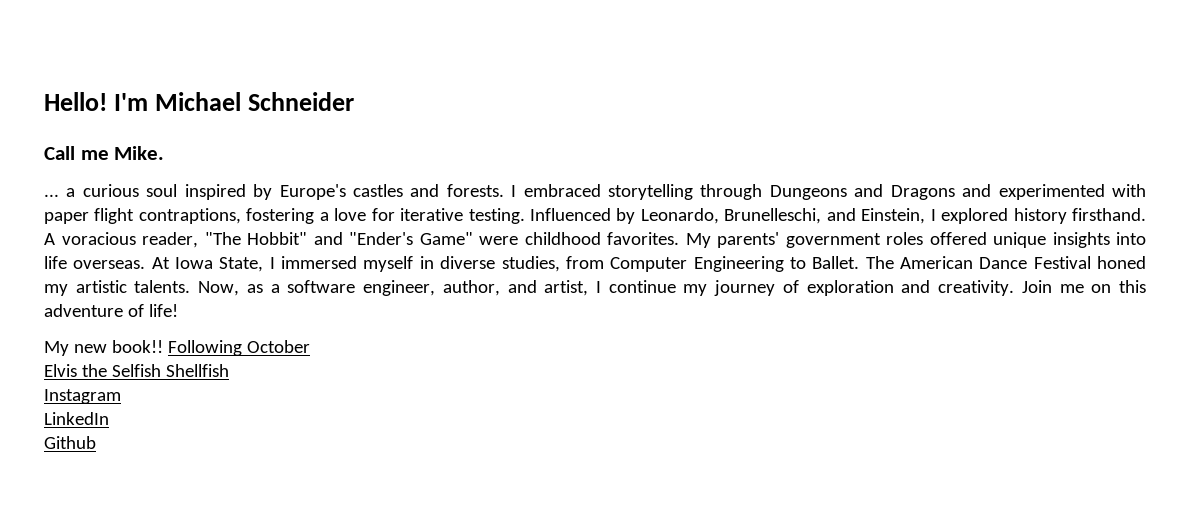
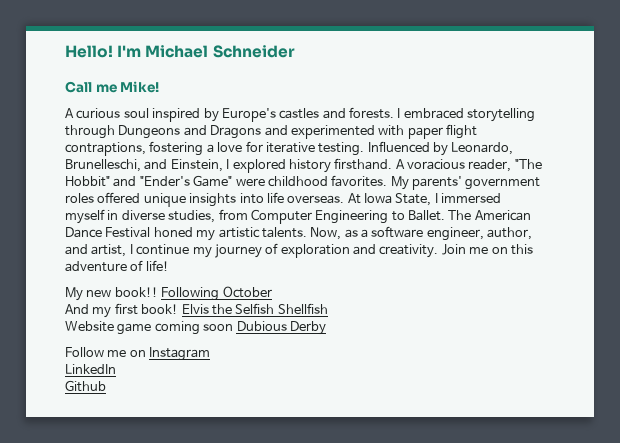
- Call me Mike.
- ... a curious soul inspired by Europe's castles and forests.
+ Call me Mike!
+ A curious soul inspired by Europe's castles and forests.
+ And my first book!
- Instagram
+ Website game coming soon Dubious Derby
+ Follow me on Instagram

